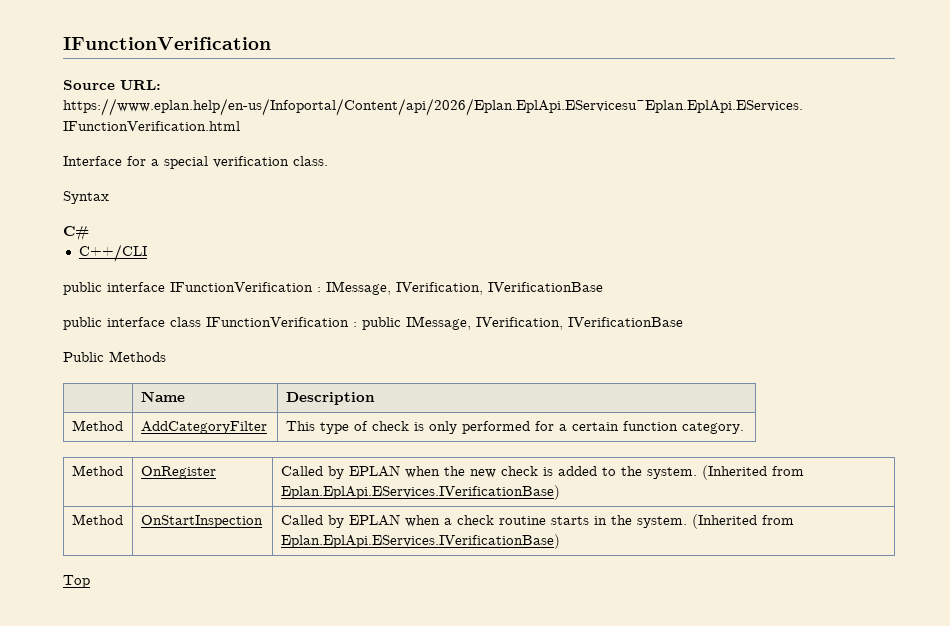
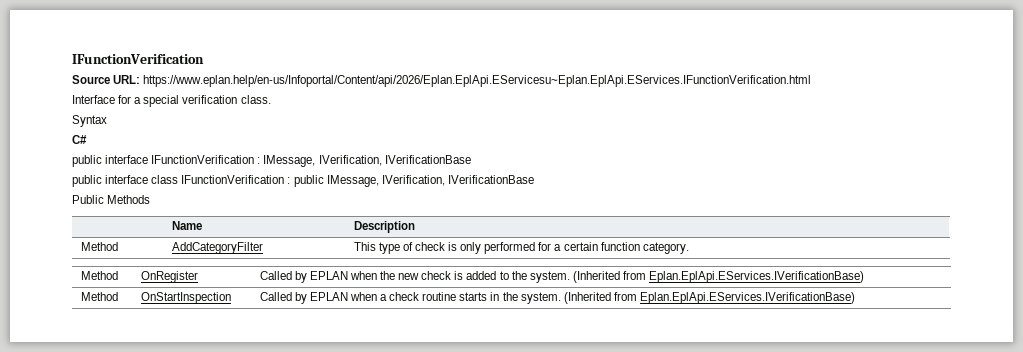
- C++/CLI
- Top

